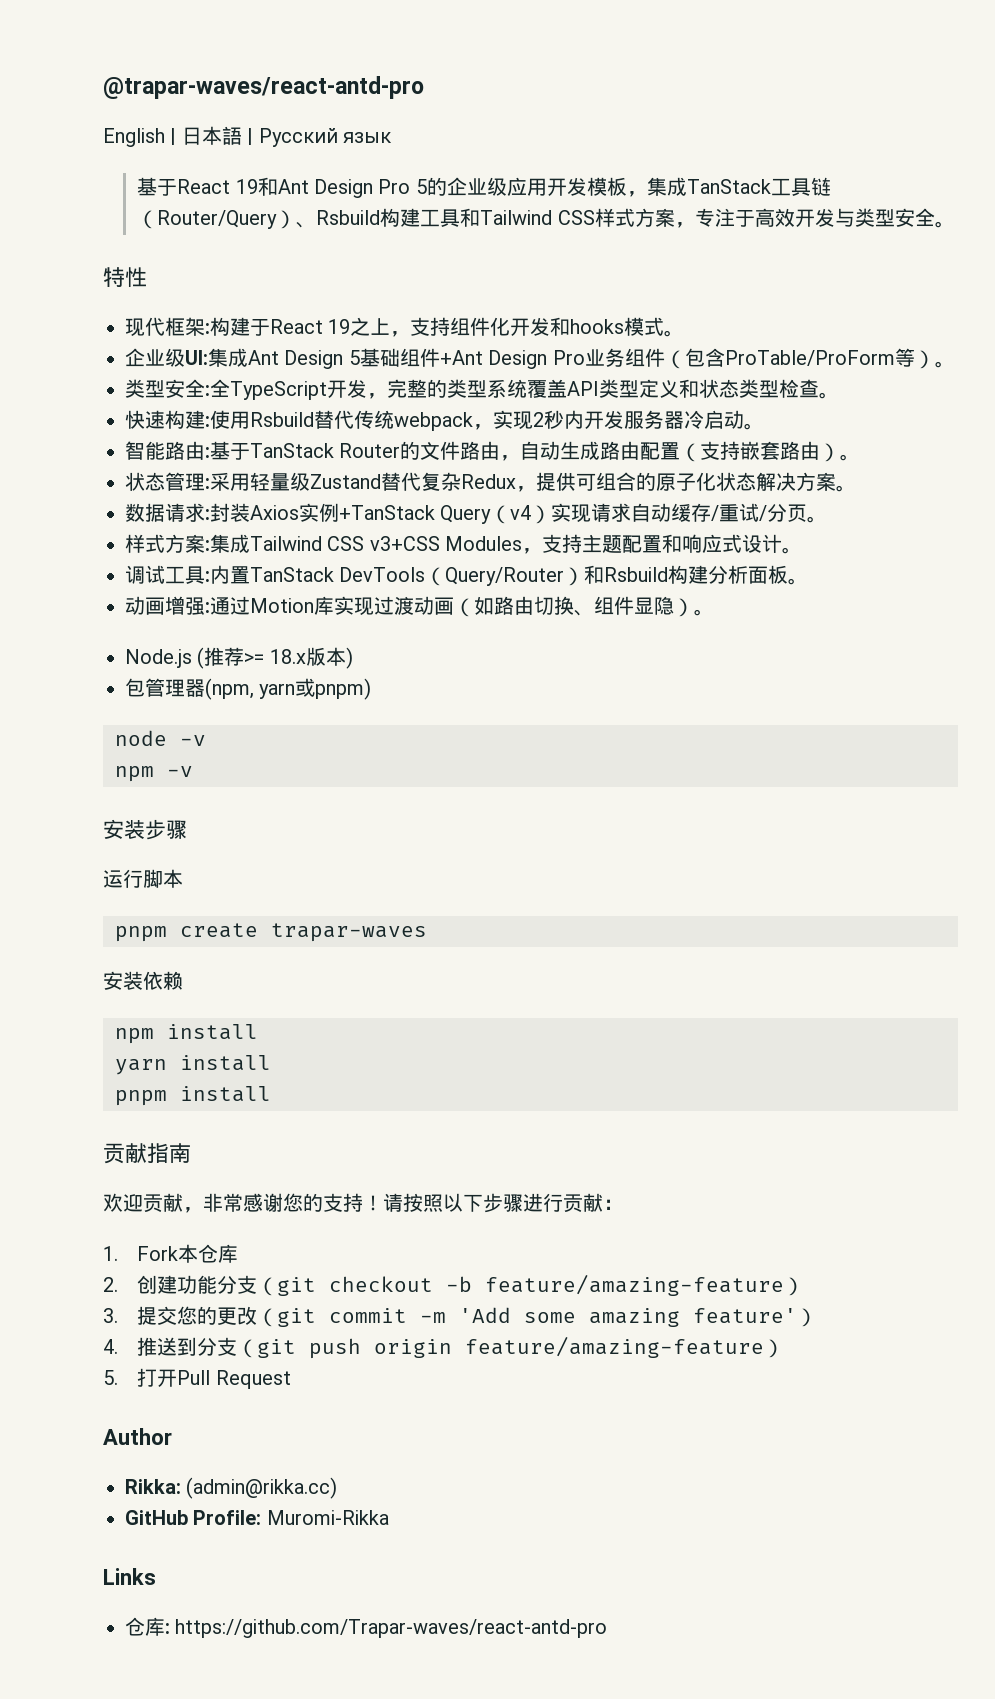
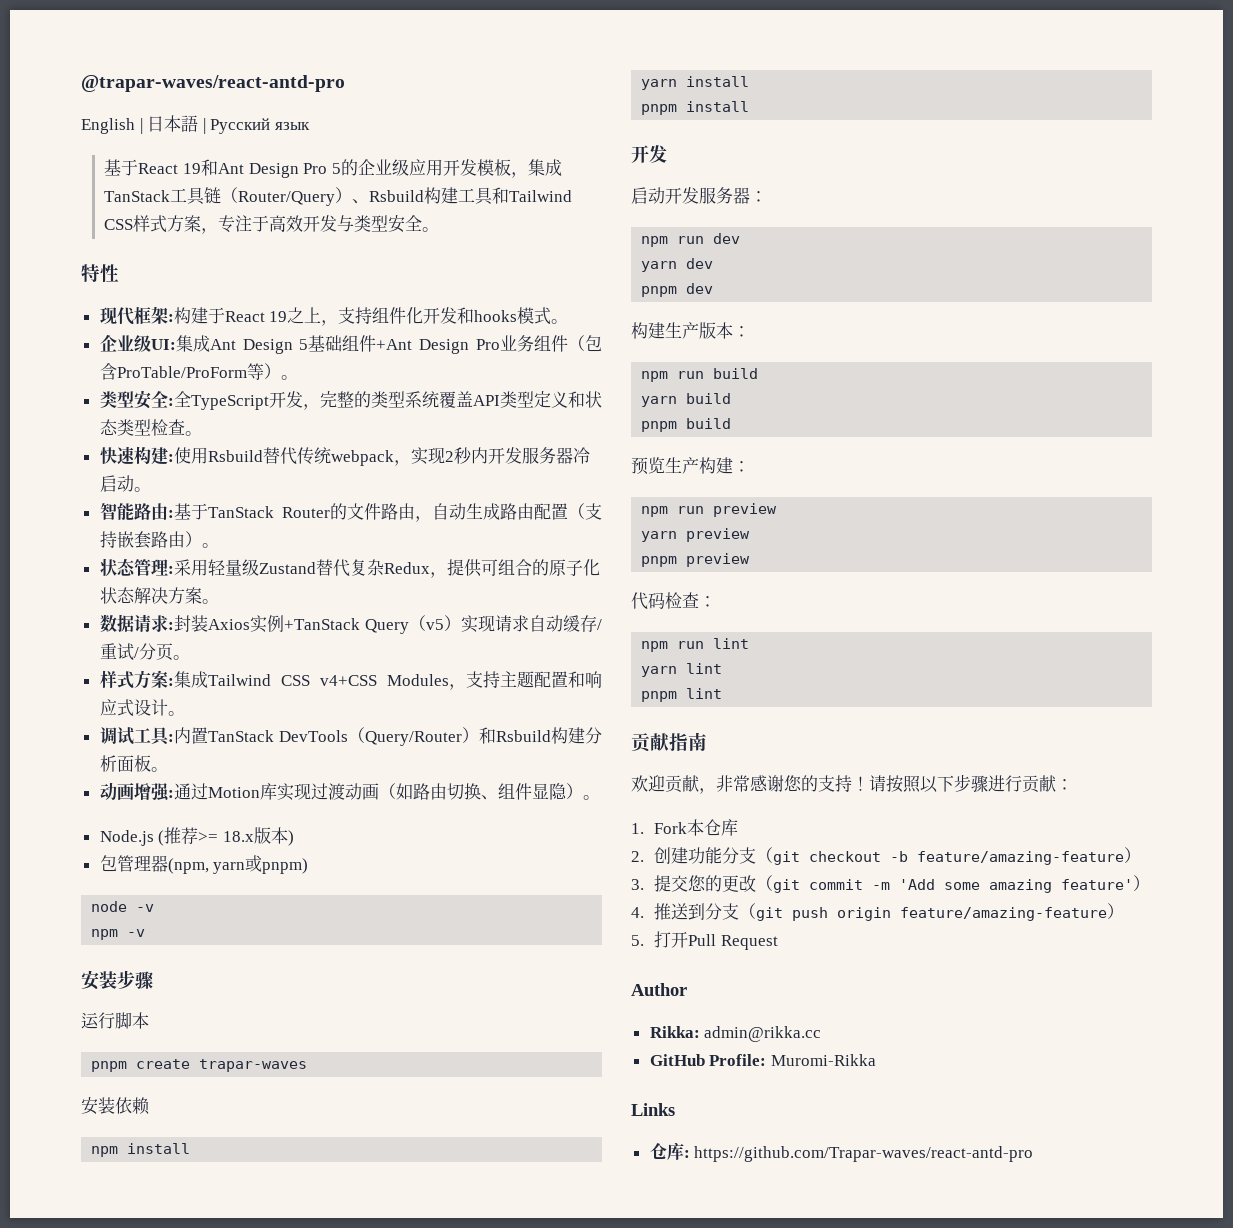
- 数据请求:封装Axios实例+TanStack Query（v4）实现请求自动缓存/重试/分页。
+ 数据请求:封装Axios实例+TanStack Query（v5）实现请求自动缓存/重试/分页。
- 样式方案:集成Tailwind CSS v3+CSS Modules，支持主题配置和响应式设计。
+ 样式方案:集成Tailwind CSS v4+CSS Modules，支持主题配置和响应式设计。
  pnpm install
+ 开发
+ 启动开发服务器：
+ npm run dev
+ yarn dev
+ pnpm dev
+ 构建生产版本：
+ npm run build
+ yarn build
+ pnpm build
+ 预览生产构建：
+ npm run preview
+ yarn preview
+ pnpm preview
+ 代码检查：
+ npm run lint
+ yarn lint
+ pnpm lint
- Rikka: (admin@rikka.cc)
+ Rikka: admin@rikka.cc

